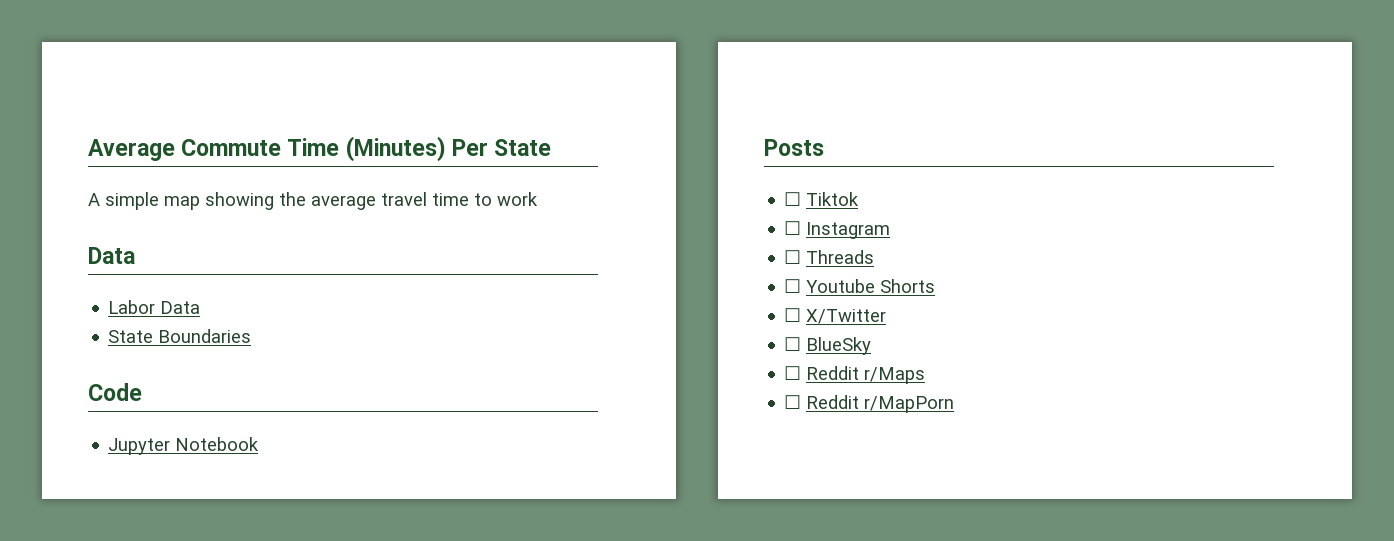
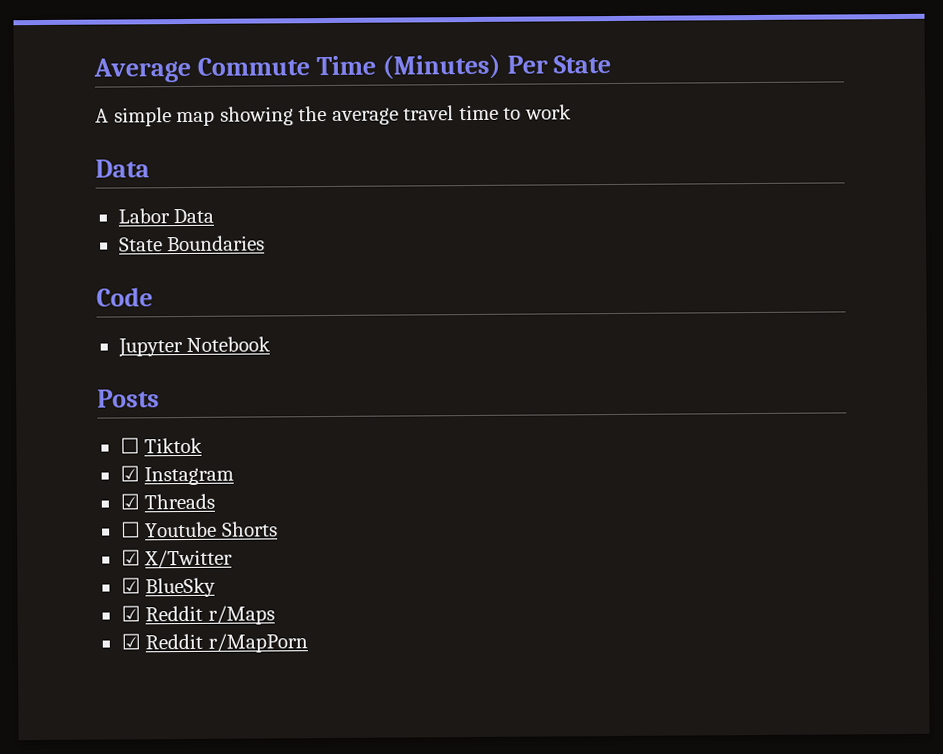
- ☐ Instagram
+ ☑ Instagram
- ☐ Threads
+ ☑ Threads
- ☐ X/Twitter
+ ☑ X/Twitter
- ☐ BlueSky
+ ☑ BlueSky
- ☐ Reddit r/Maps
+ ☑ Reddit r/Maps
- ☐ Reddit r/MapPorn
+ ☑ Reddit r/MapPorn

